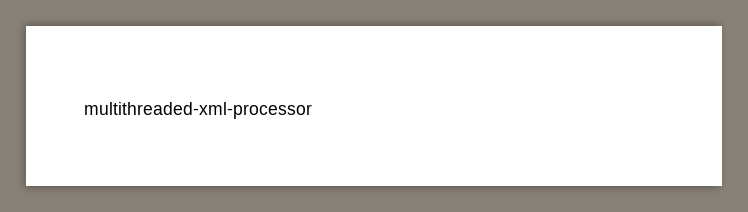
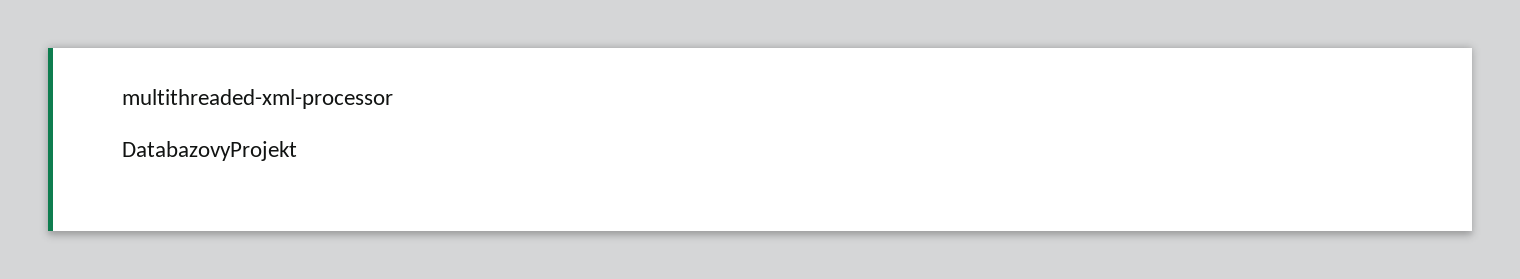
+ DatabazovyProjekt

